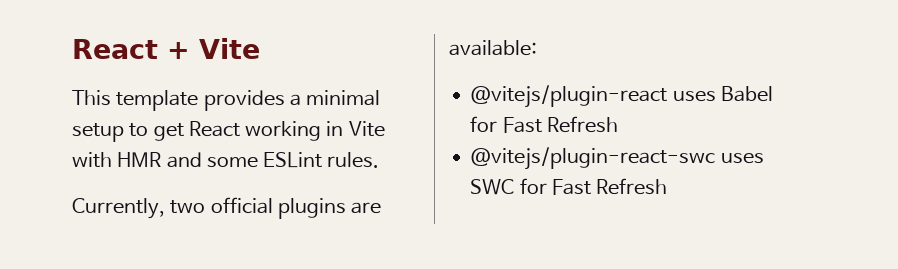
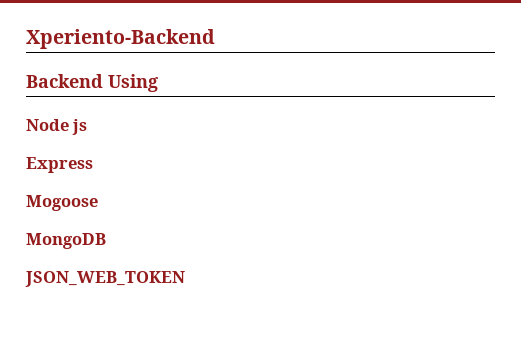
- React + Vite
- This template provides a minimal setup to get React working in Vite with HMR and some ESLint rules.
- Currently, two official plugins are available:
- @vitejs/plugin-react uses Babel for Fast Refresh
- @vitejs/plugin-react-swc uses SWC for Fast Refresh
+ Xperiento-Backend
+ Backend Using
+ Node js
+ Express
+ Mogoose
+ MongoDB
+ JSON_WEB_TOKEN

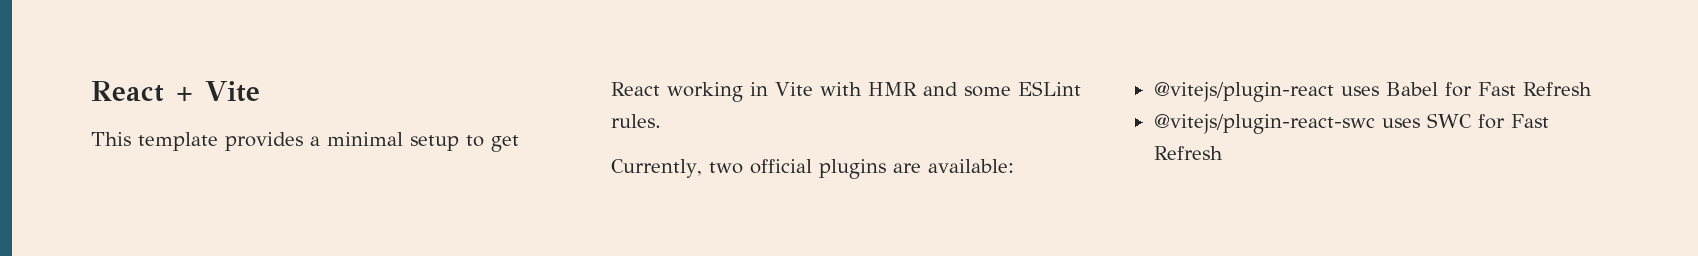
- Xperiento-Backend
- Backend Using
- Node js
- Express
- Mogoose
- MongoDB
- JSON_WEB_TOKEN
+ React + Vite
+ This template provides a minimal setup to get React working in Vite with HMR and some ESLint rules.
+ Currently, two official plugins are available:
+ @vitejs/plugin-react uses Babel for Fast Refresh
+ @vitejs/plugin-react-swc uses SWC for Fast Refresh

